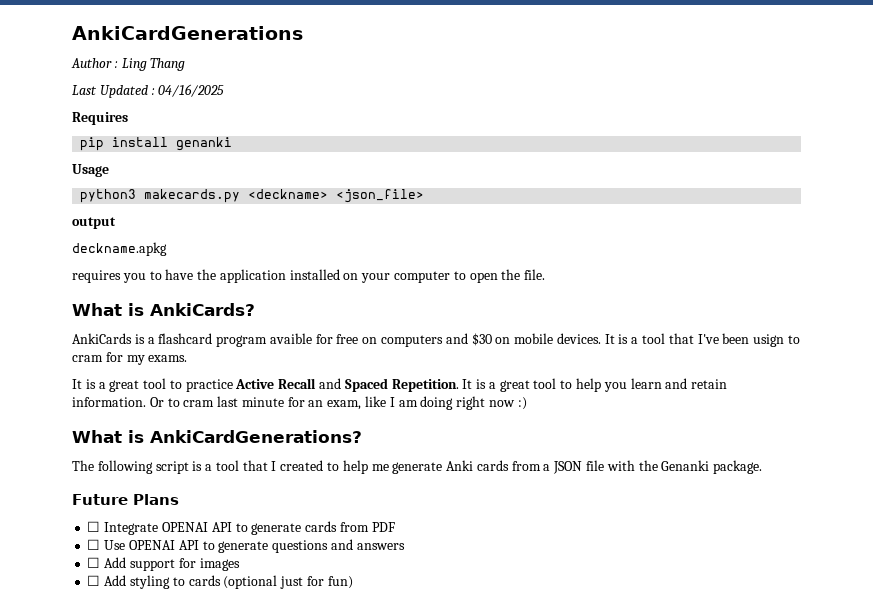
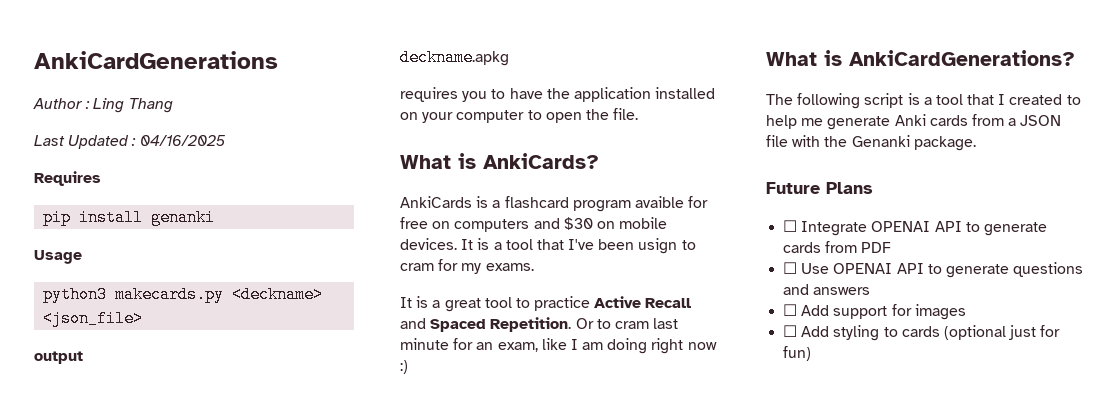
- It is a great tool to help you learn and retain information.

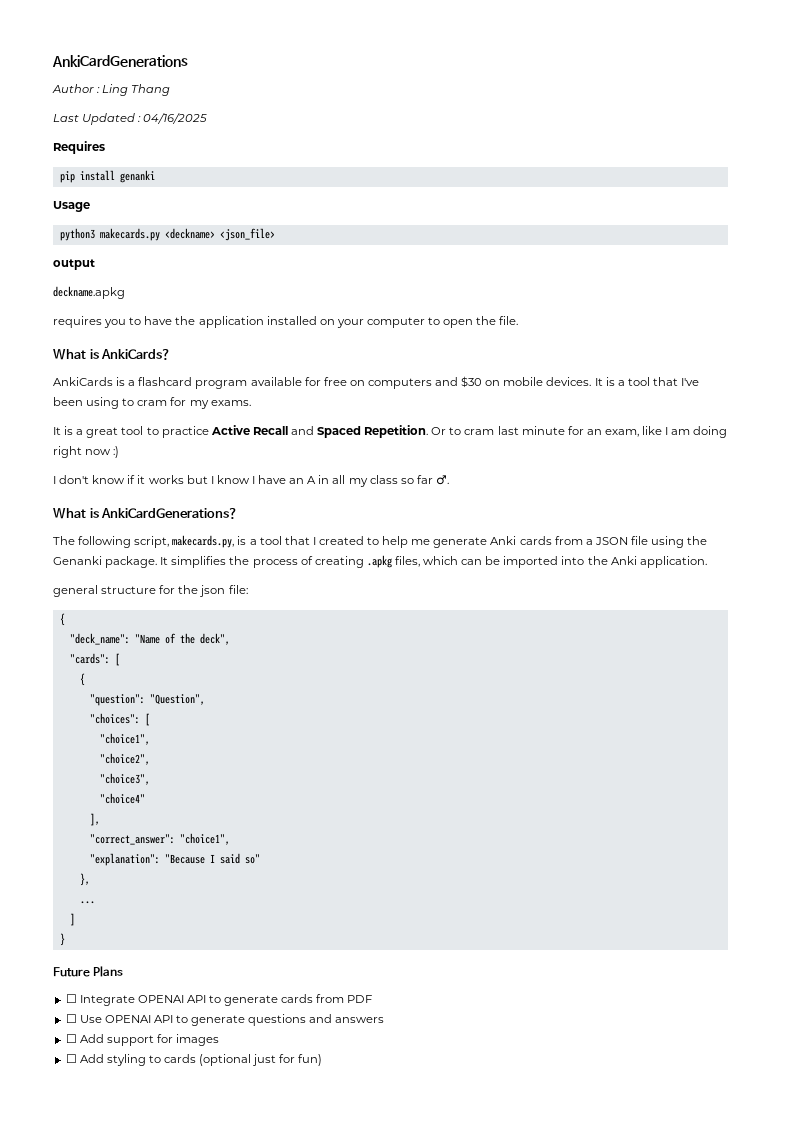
- AnkiCards is a flashcard program avaible for free on computers and $30 on mobile devices.
+ AnkiCards is a flashcard program available for free on computers and $30 on mobile devices.
- It is a tool that I've been usign to cram for my exams.
+ It is a tool that I've been using to cram for my exams.
+ I don't know if it works but I know I have an A in all my class so far ♂.
- The following script is a tool that I created to help me generate Anki cards from a JSON file with the Genanki package.
+ The following script, makecards.py, is a tool that I created to help me generate Anki cards from a JSON file using the Genanki package. It simplifies the process of creating .apkg files, which can be imported into the Anki application.
+ general structure for the json file:
+ {
+ "deck_name": "Name of the deck",
+ "cards": [
+ {
+ "question": "Question",
+ "choices": [
+ "choice1",
+ "choice2",
+ "choice3",
+ "choice4"
+ ],
+ "correct_answer": "choice1",
+ "explanation": "Because I said so"
+ },
+ ...
+ ]
+ }

